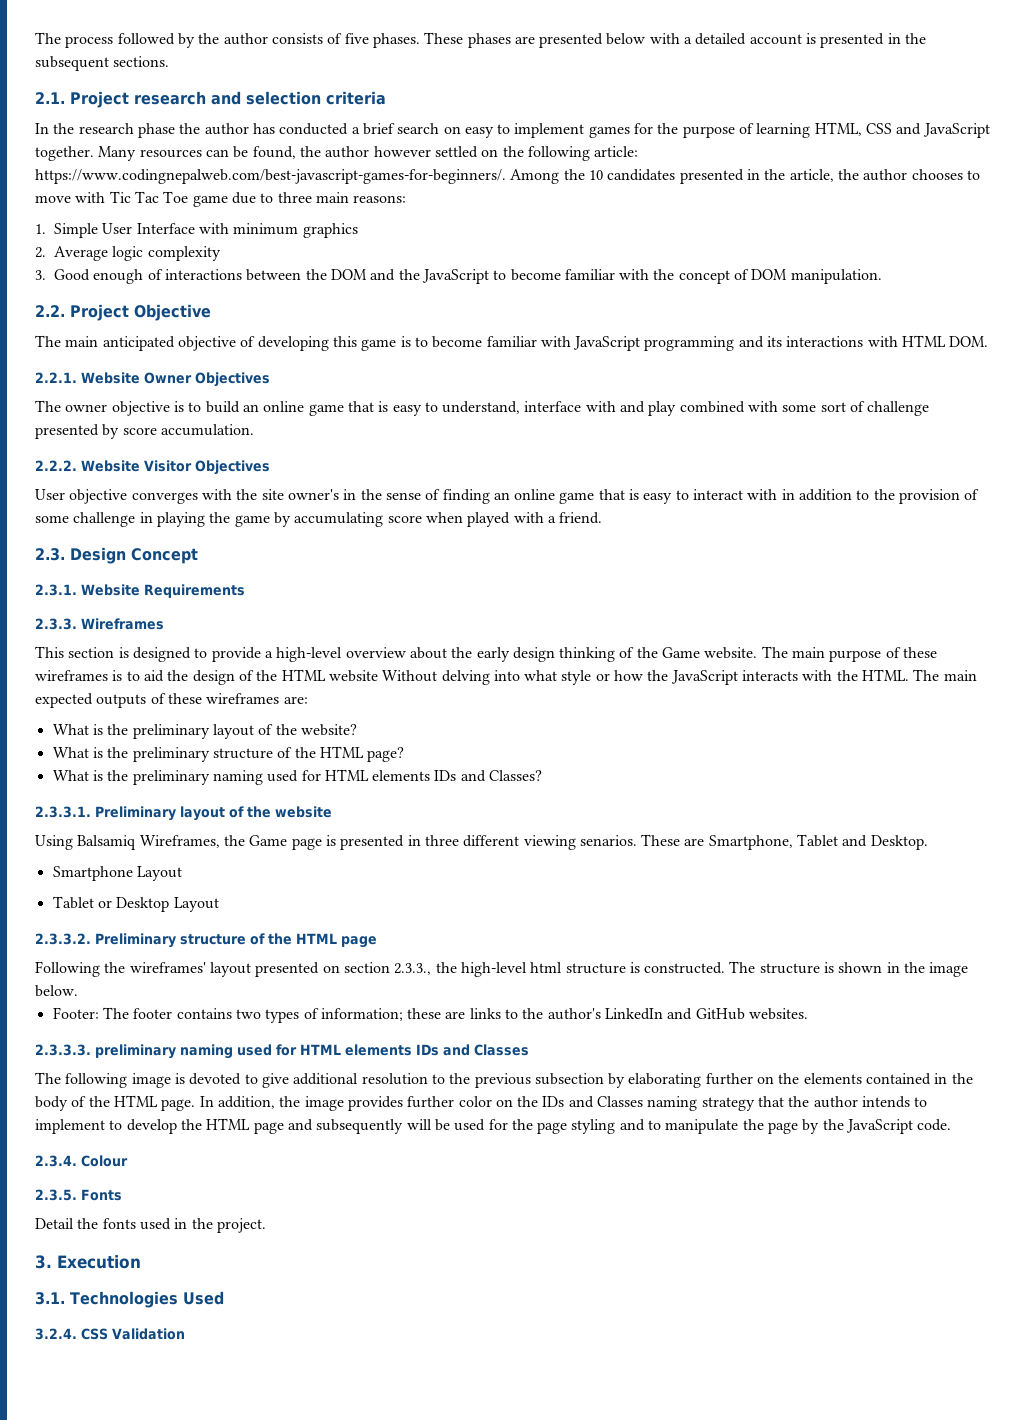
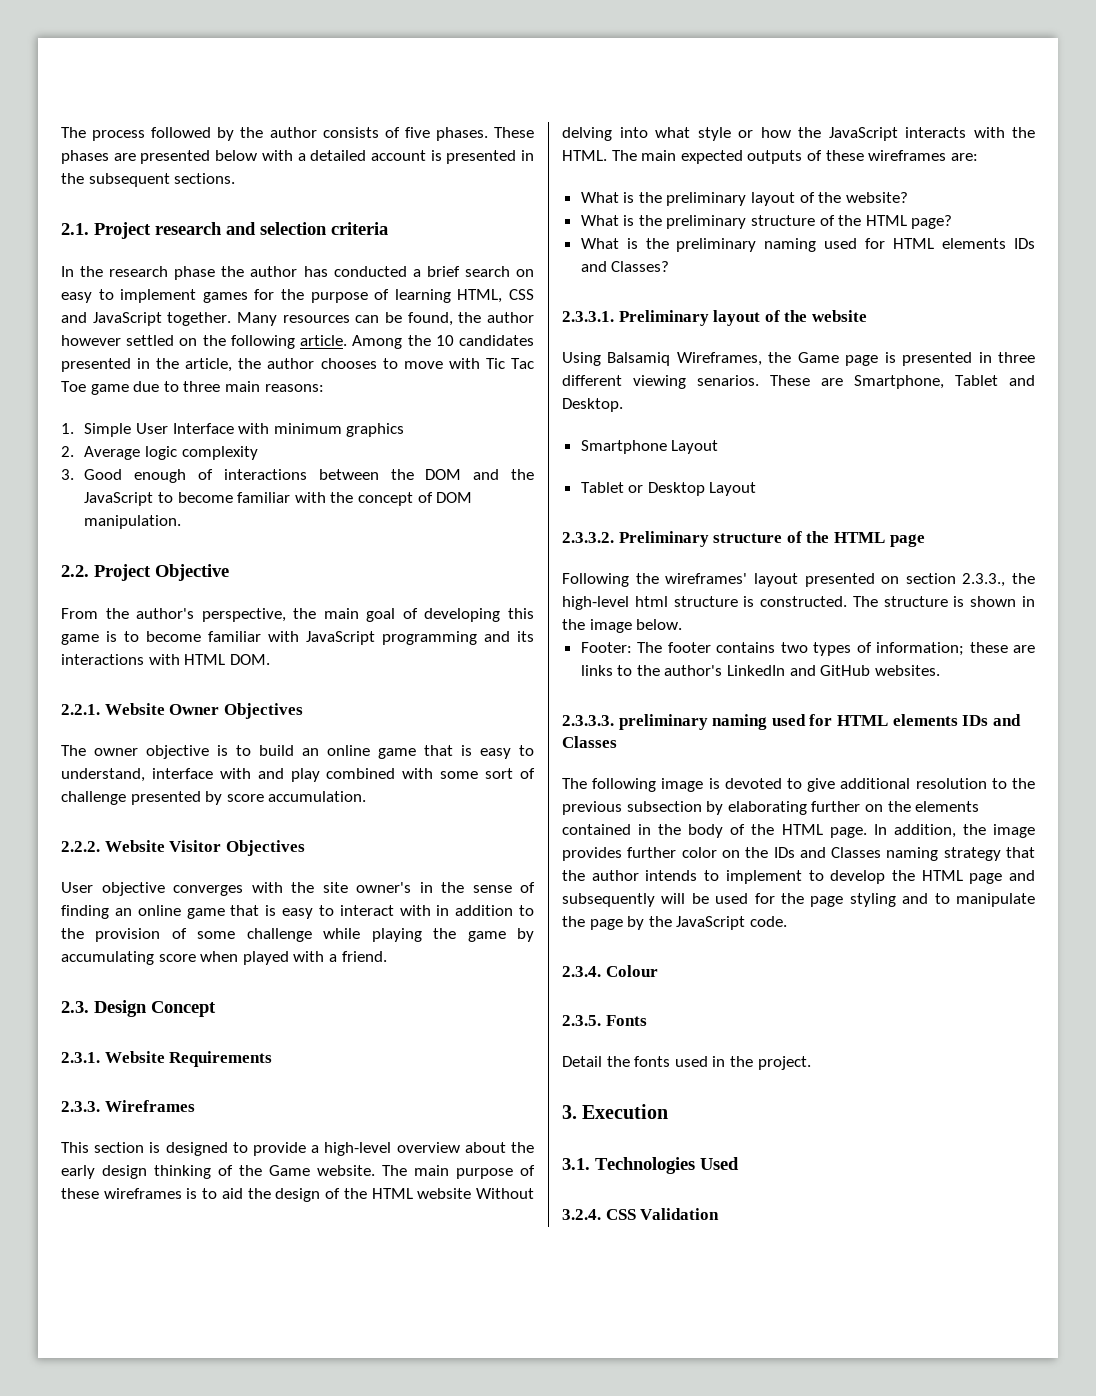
- Many resources can be found, the author however settled on the following article: https://www.codingnepalweb.com/best-javascript-games-for-beginners/. Among the 10 candidates presented in the article, the author chooses to move with Tic Tac Toe game due to three main reasons:
+ Many resources can be found, the author however settled on the following article. Among the 10 candidates presented in the article, the author chooses to move with Tic Tac Toe game due to three main reasons:
- The main anticipated objective of developing this game is to become familiar with JavaScript programming and its interactions with HTML DOM.
+ From the author's perspective, the main goal of developing this game is to become familiar with JavaScript programming and its interactions with HTML DOM.
- User objective converges with the site owner's in the sense of finding an online game that is easy to interact with in addition to the provision of some challenge in playing the game by accumulating score when played with a friend.
+ User objective converges with the site owner's in the sense of finding an online game that is easy to interact with in addition to the provision of some challenge while playing the game by accumulating score when played with a friend.

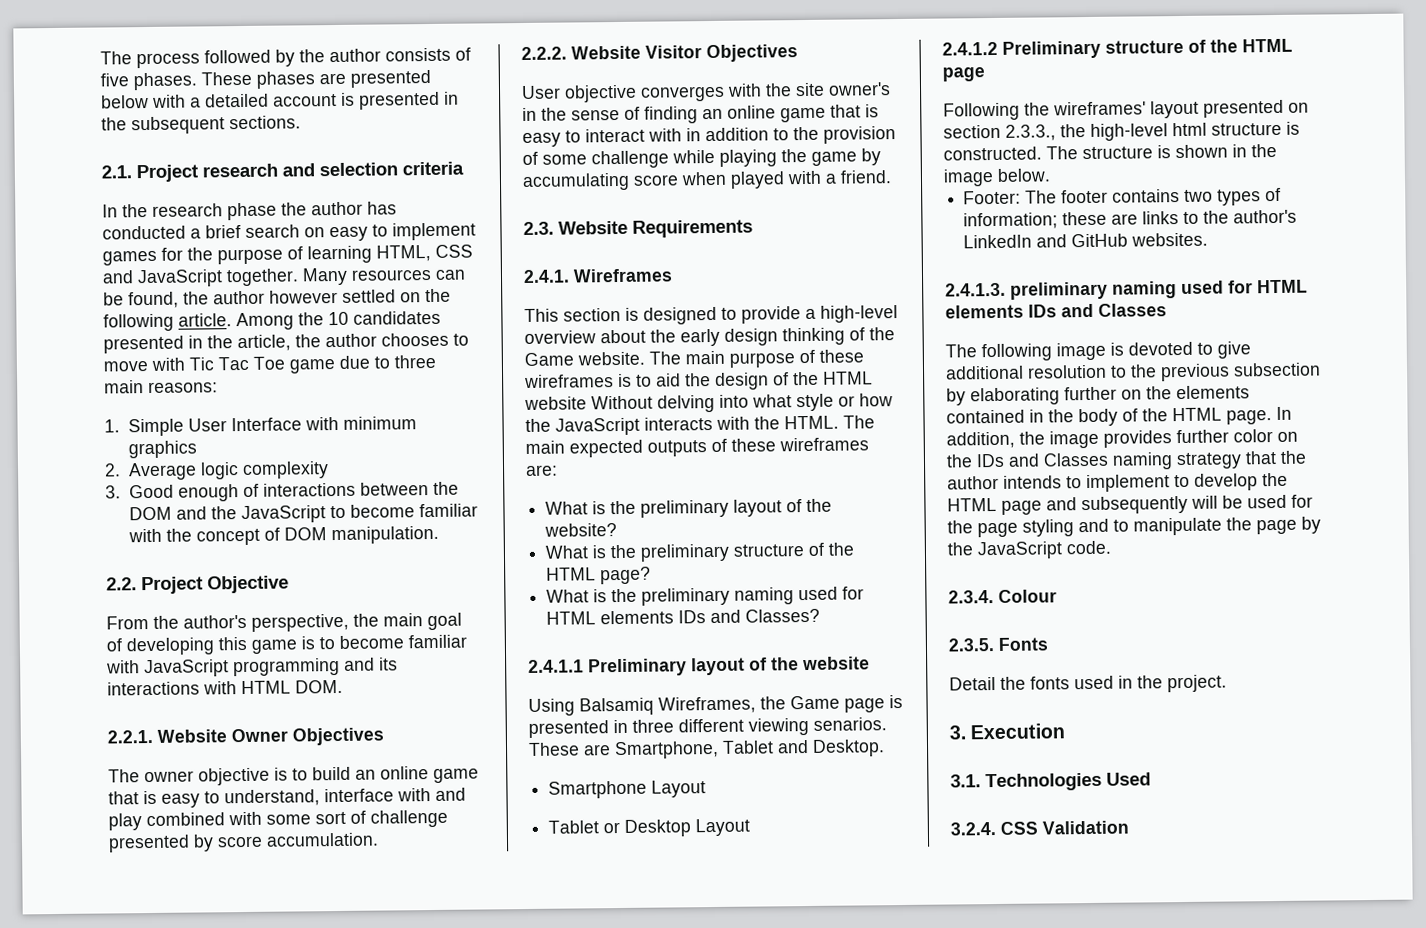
- 2.3. Design Concept
- 2.3.1. Website Requirements
+ 2.3. Website Requirements
- 2.3.3. Wireframes
+ 2.4.1. Wireframes
- 2.3.3.1. Preliminary layout of the website
+ 2.4.1.1 Preliminary layout of the website
- 2.3.3.2. Preliminary structure of the HTML page
+ 2.4.1.2 Preliminary structure of the HTML page
- 2.3.3.3. preliminary naming used for HTML elements IDs and Classes
+ 2.4.1.3. preliminary naming used for HTML elements IDs and Classes

